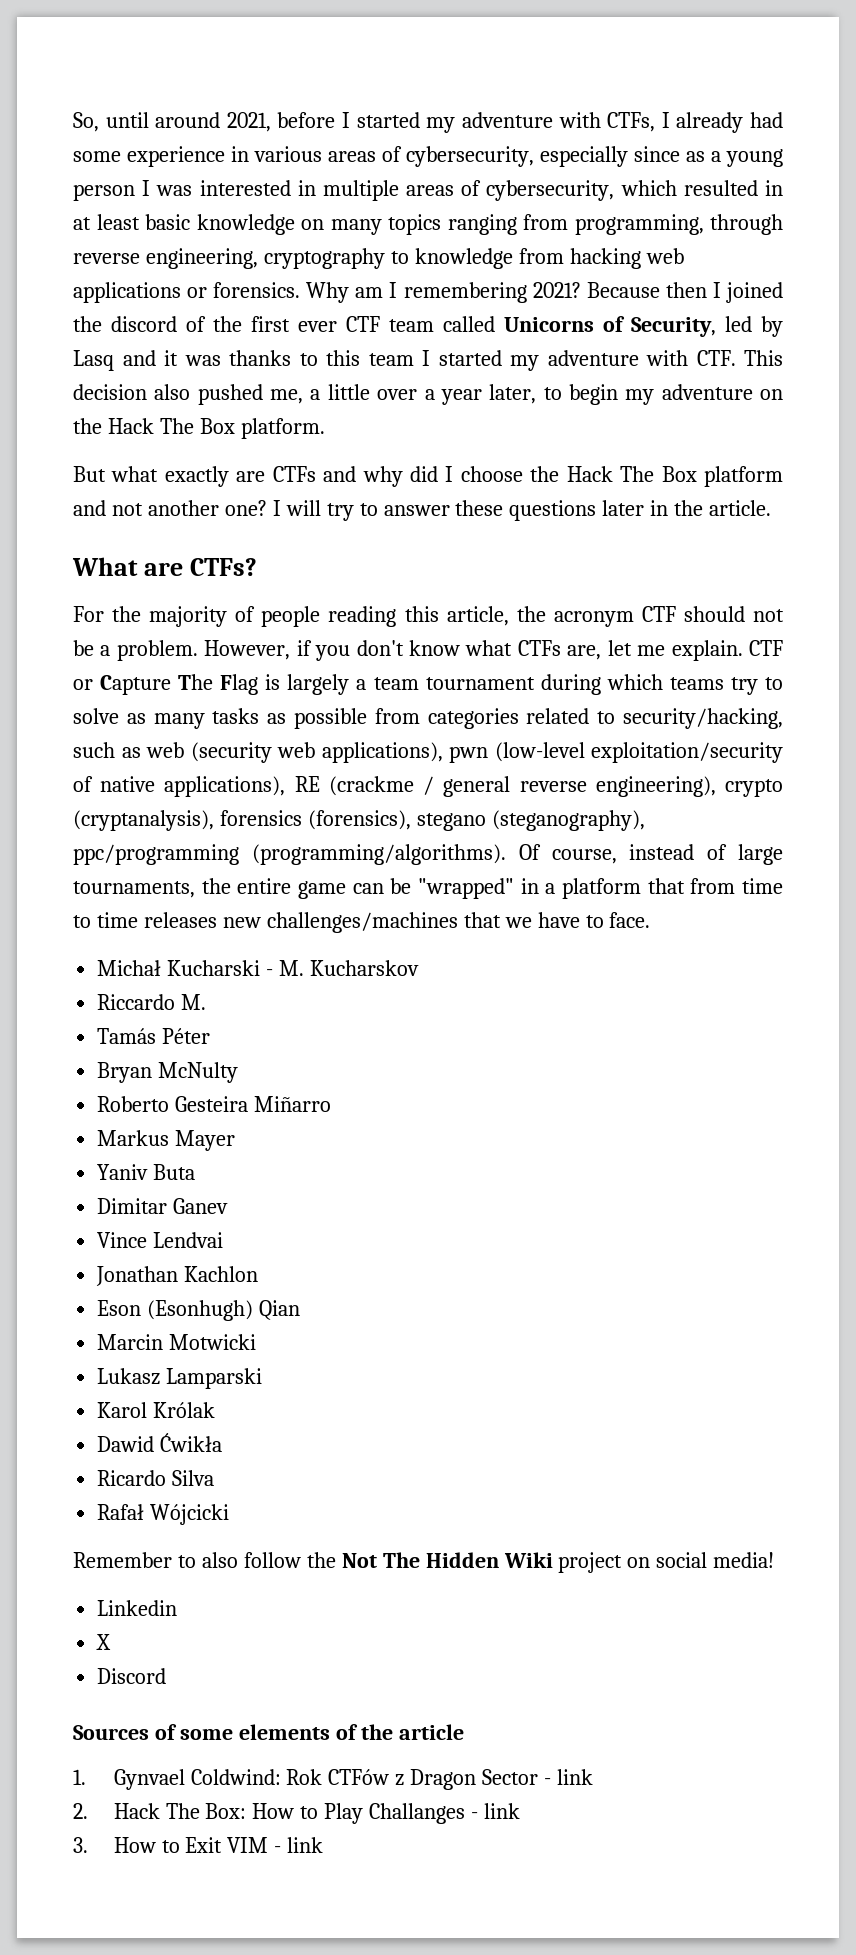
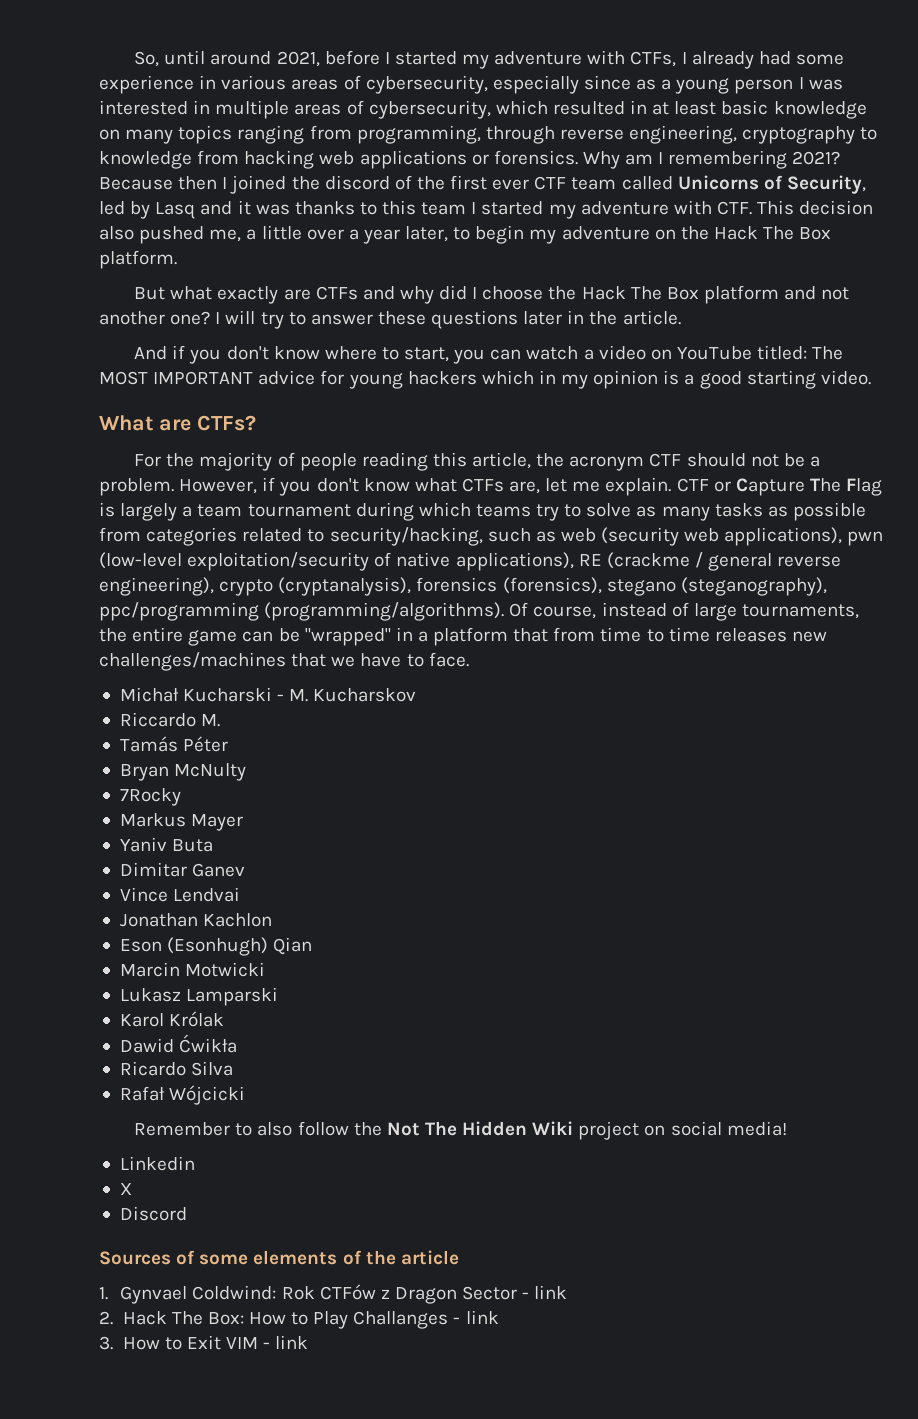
+ And if you don't know where to start, you can watch a video on YouTube titled: The MOST IMPORTANT advice for young hackers which in my opinion is a good starting video.
- Roberto Gesteira Miñarro
+ 7Rocky

